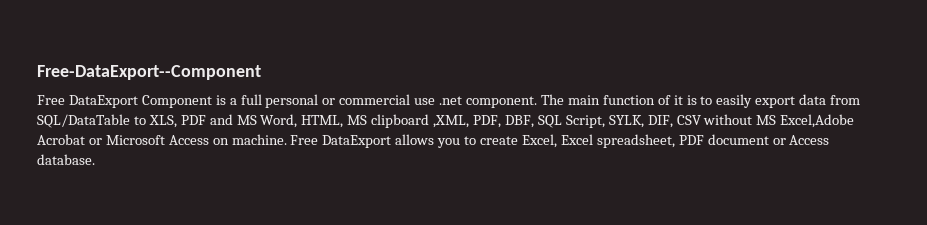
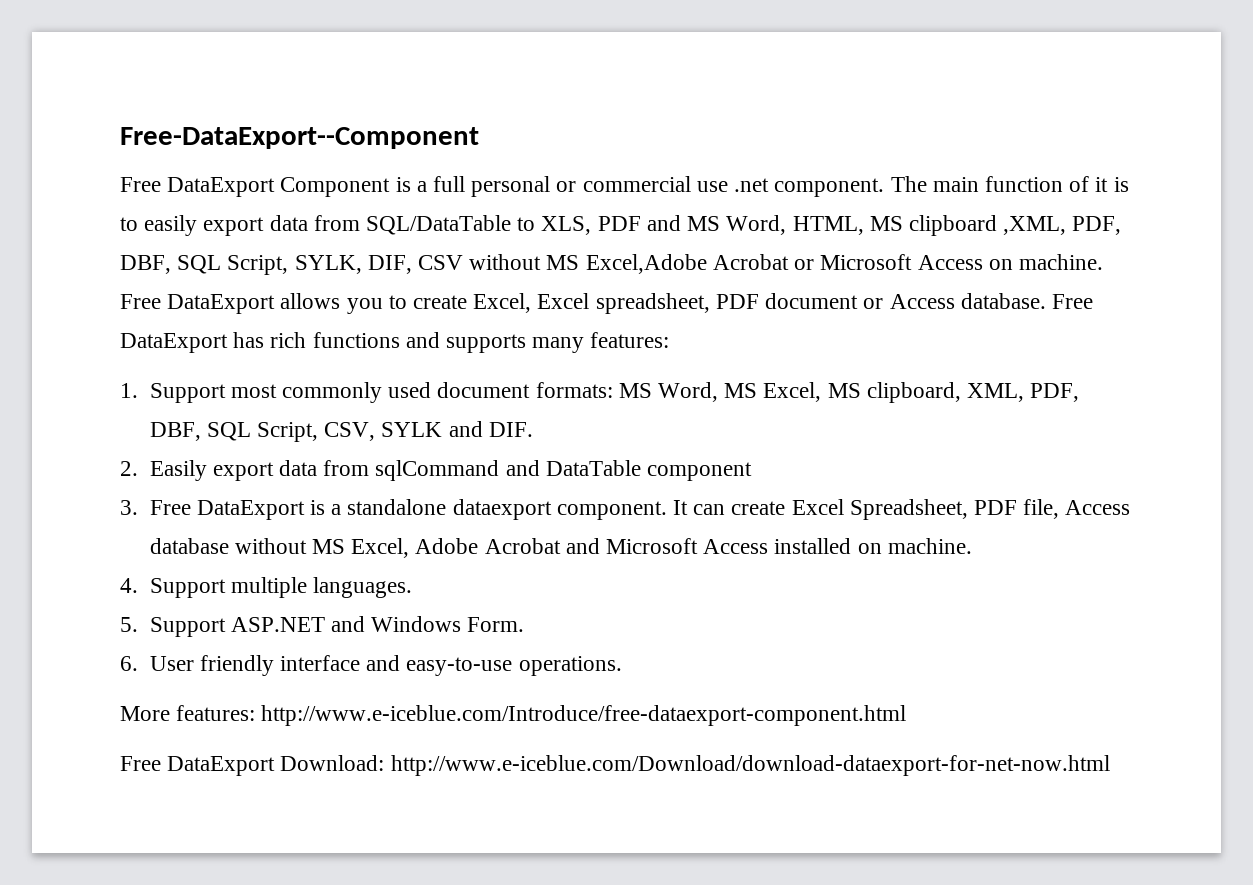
+ Free DataExport has rich functions and supports many features:
+ 1. Support most commonly used document formats: MS Word, MS Excel, MS clipboard, XML, PDF, DBF, SQL Script, CSV, SYLK and DIF.
+ 2. Easily export data from sqlCommand and DataTable component
+ 3. Free DataExport is a standalone dataexport component. It can create Excel Spreadsheet, PDF file, Access database without MS Excel, Adobe Acrobat and Microsoft Access installed on machine.
+ 4. Support multiple languages.
+ 5. Support ASP.NET and Windows Form.
+ 6. User friendly interface and easy-to-use operations.
+ More features: http://www.e-iceblue.com/Introduce/free-dataexport-component.html
+ Free DataExport Download: http://www.e-iceblue.com/Download/download-dataexport-for-net-now.html

